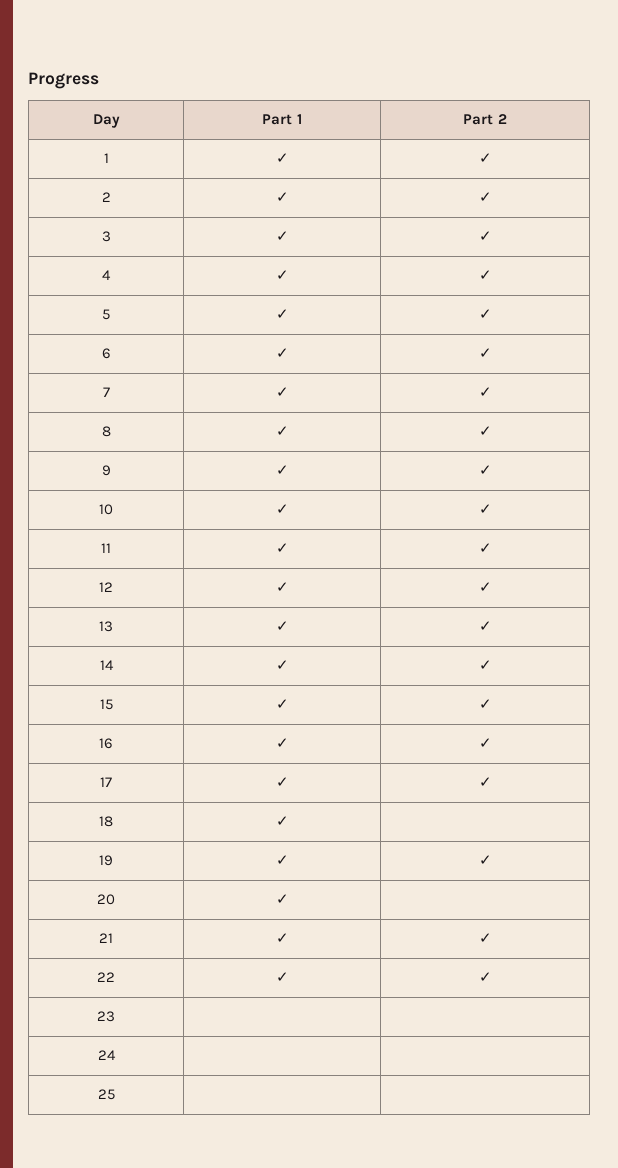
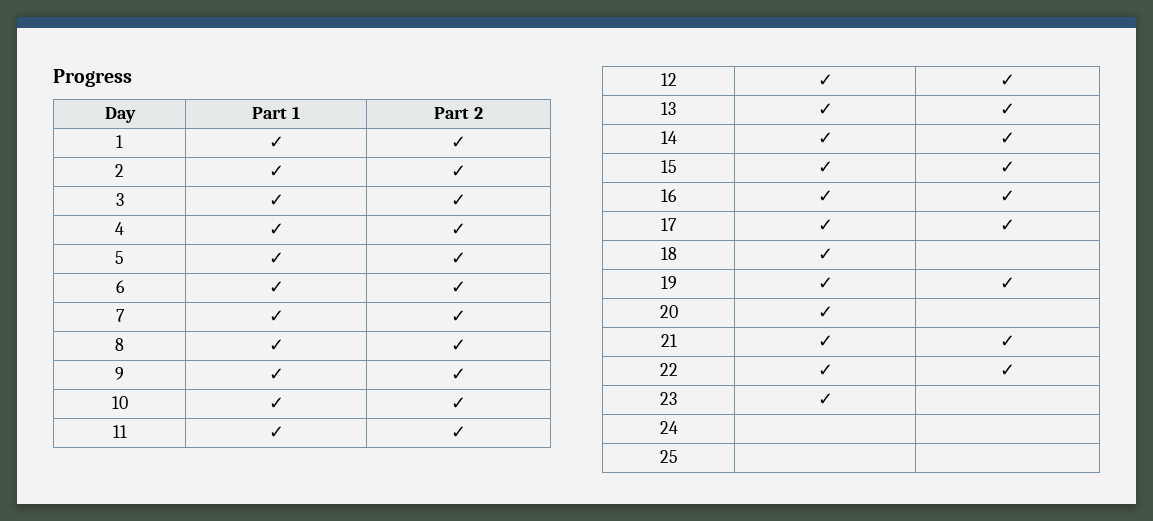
- 23 | |
+ 23 | ✓ |

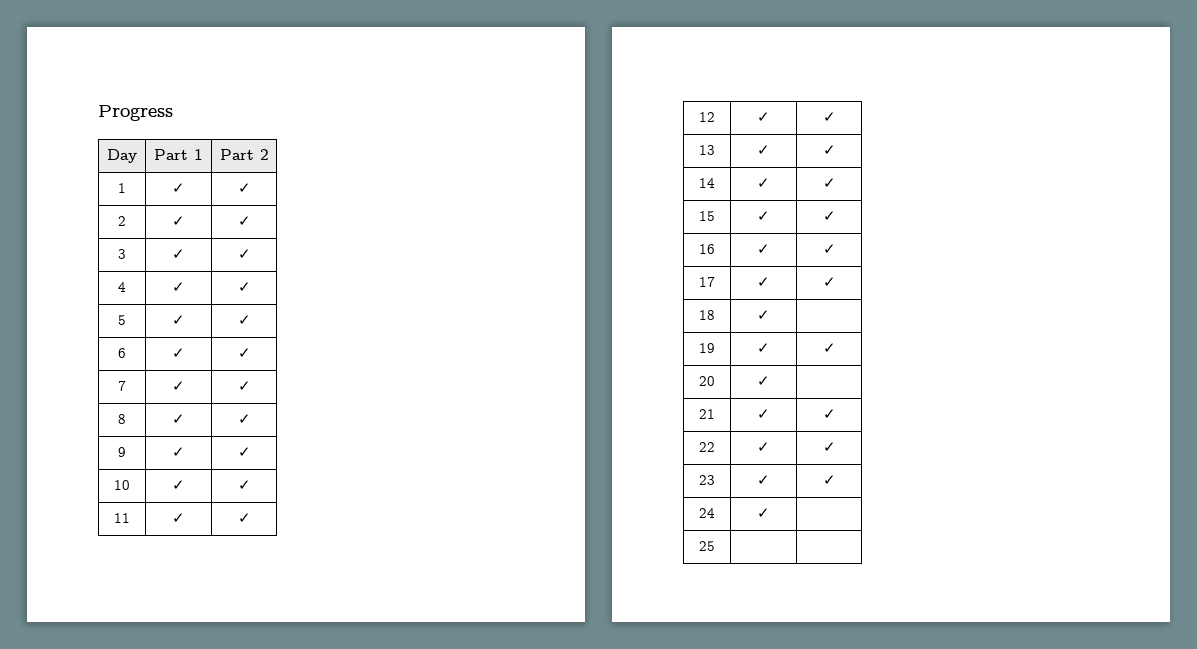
- 23 | ✓ |
+ 23 | ✓ | ✓
- 24 | |
+ 24 | ✓ |

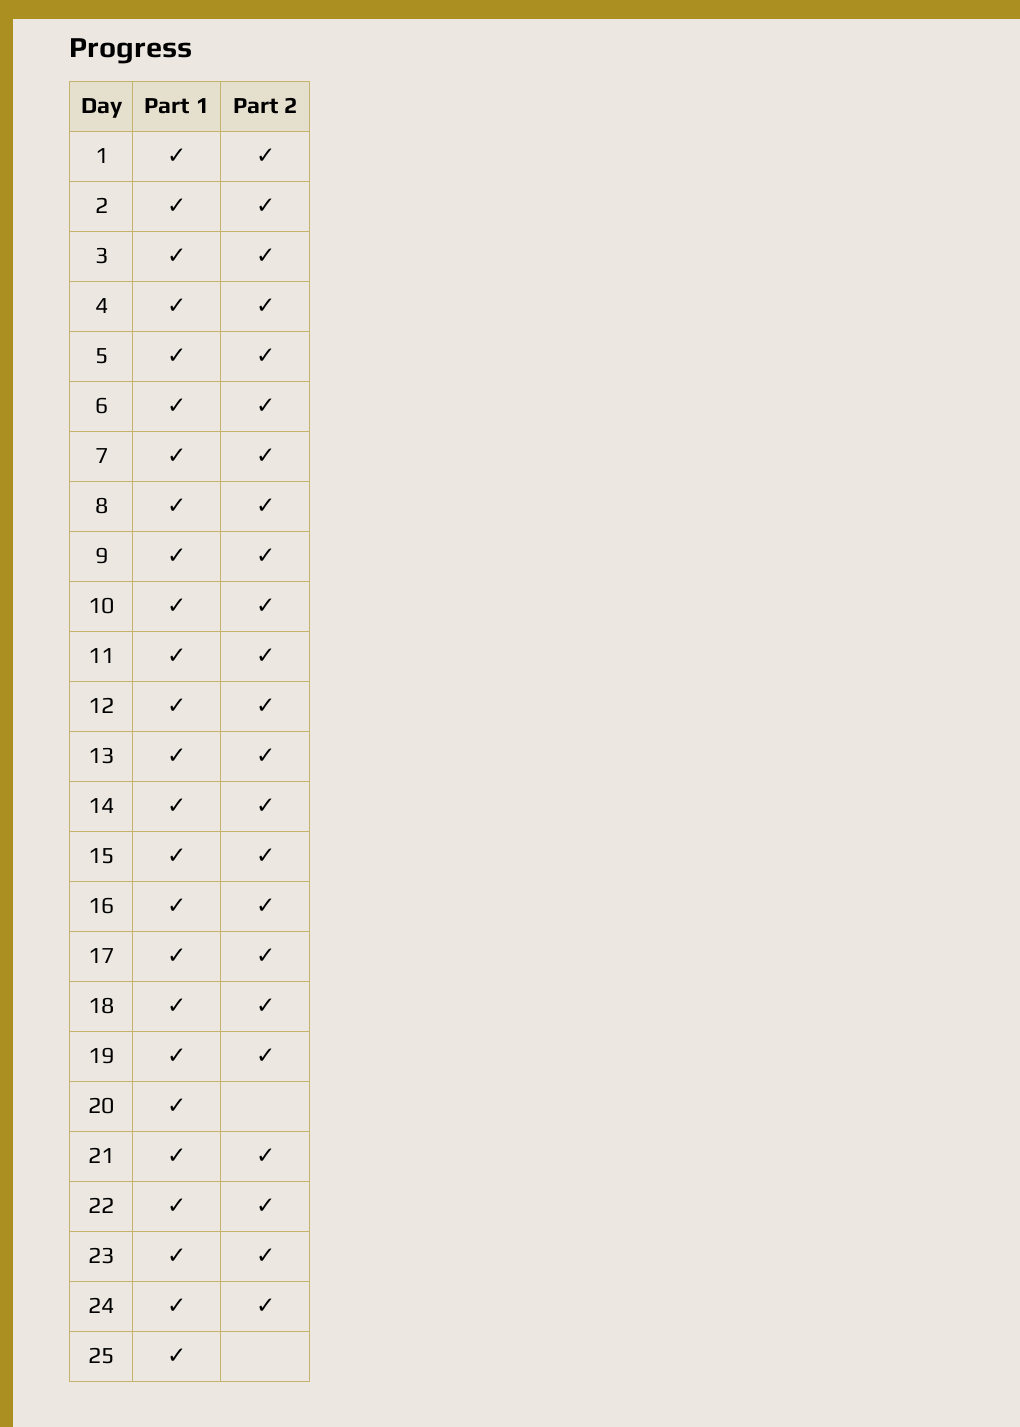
- 18 | ✓ |
+ 18 | ✓ | ✓
- 24 | ✓ |
+ 24 | ✓ | ✓
- 25 | |
+ 25 | ✓ |

